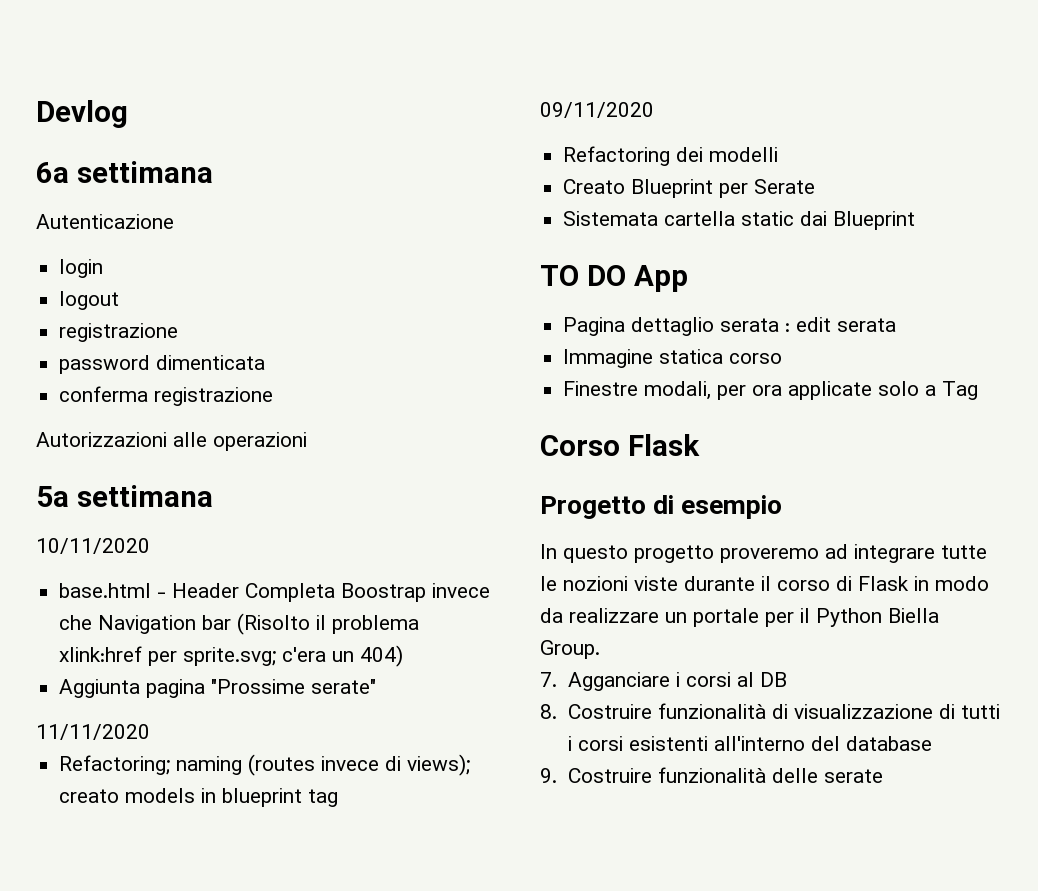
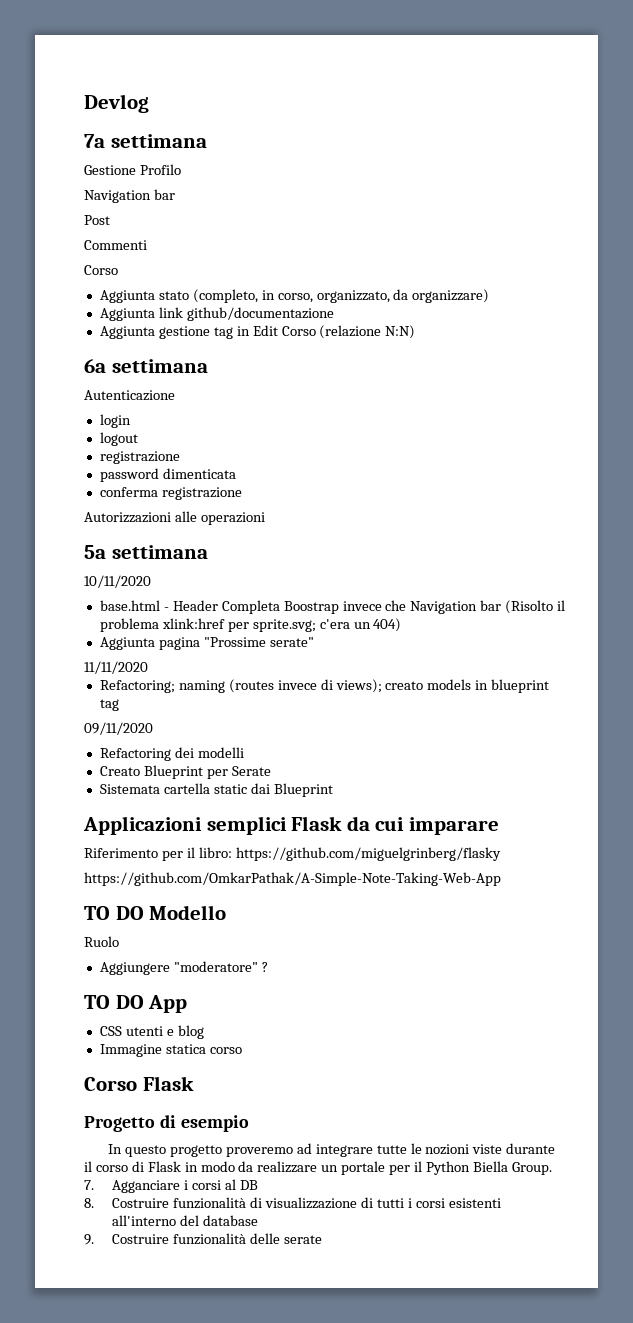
+ 7a settimana
+ Gestione Profilo
+ Navigation bar
+ Post
+ Commenti
+ Corso
+ Aggiunta stato (completo, in corso, organizzato, da organizzare)
+ Aggiunta link github/documentazione
+ Aggiunta gestione tag in Edit Corso (relazione N:N)
+ Applicazioni semplici Flask da cui imparare
+ Riferimento per il libro: https://github.com/miguelgrinberg/flasky
+ https://github.com/OmkarPathak/A-Simple-Note-Taking-Web-App
+ TO DO Modello
+ Ruolo
+ Aggiungere "moderatore" ?
  TO DO App
- Pagina dettaglio serata : edit serata
+ CSS utenti e blog
  Immagine statica corso
- Finestre modali, per ora applicate solo a Tag

